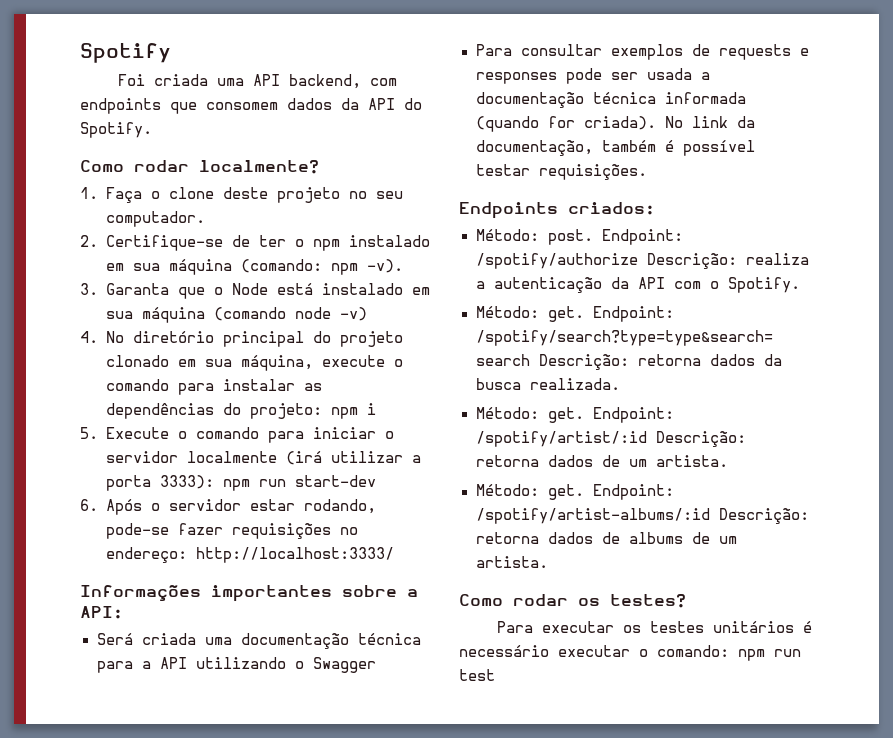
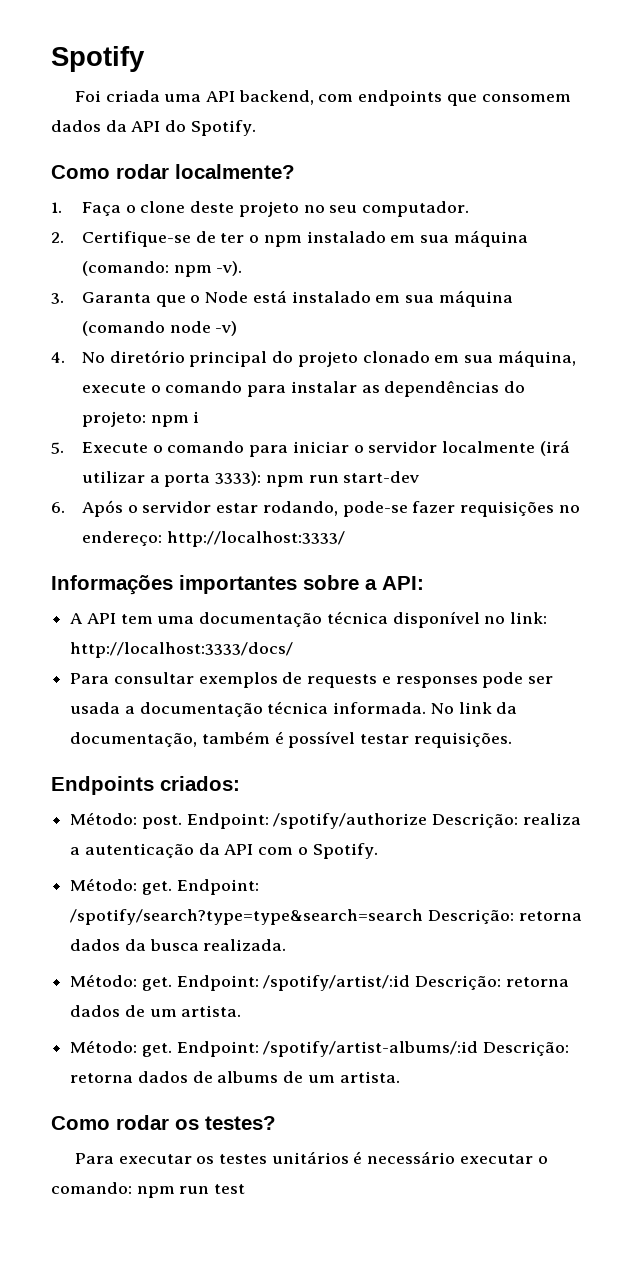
- Será criada uma documentação técnica para a API utilizando o Swagger
+ A API tem uma documentação técnica disponível no link: http://localhost:3333/docs/
- Para consultar exemplos de requests e responses pode ser usada a documentação técnica informada (quando for criada).
+ Para consultar exemplos de requests e responses pode ser usada a documentação técnica informada.

